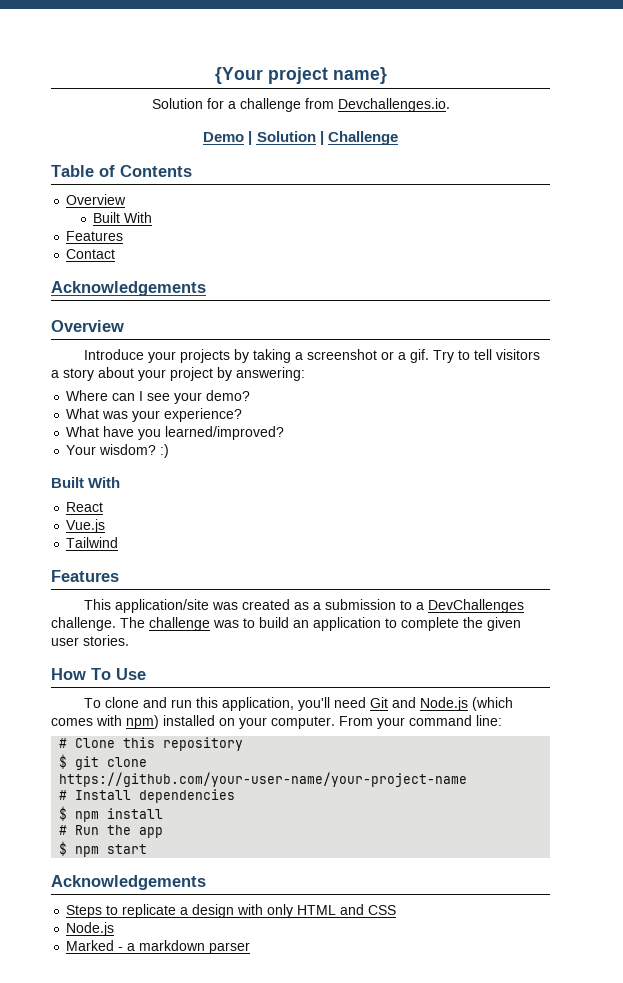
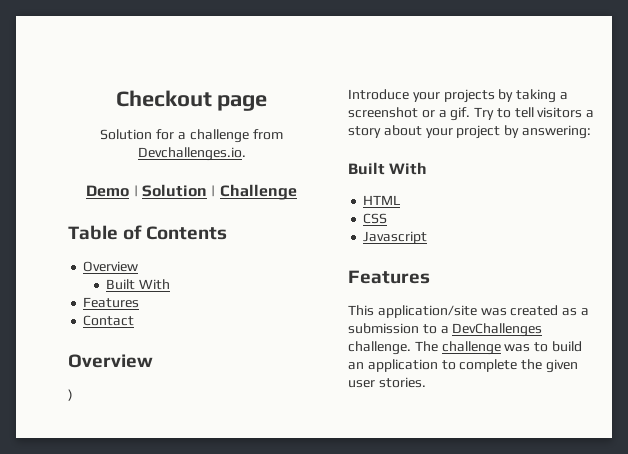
- {Your project name}
+ Checkout page
  Contact
- Acknowledgements
  Overview
+ )
  Try to tell visitors a story about your project by answering:
- Where can I see your demo?
- What was your experience?
- What have you learned/improved?
- Your wisdom? :)
  Built With
- React
- Vue.js
- Tailwind
+ HTML
+ CSS
+ Javascript
- How To Use
- To clone and run this application, you'll need Git and Node.js (which comes with npm) installed on your computer. From your command line:
- # Clone this repository
- $ git clone https://github.com/your-user-name/your-project-name
- # Install dependencies
- $ npm install
- # Run the app
- $ npm start
- Acknowledgements
- Steps to replicate a design with only HTML and CSS
- Node.js
- Marked - a markdown parser

